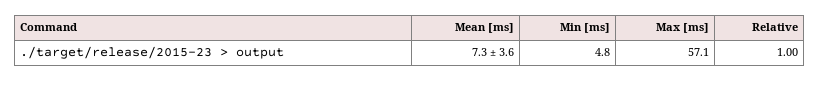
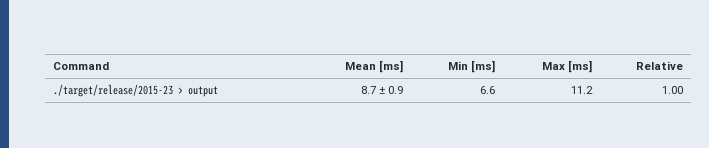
- ./target/release/2015-23 > output | 7.3 ± 3.6 | 4.8 | 57.1 | 1.00
+ ./target/release/2015-23 > output | 8.7 ± 0.9 | 6.6 | 11.2 | 1.00

